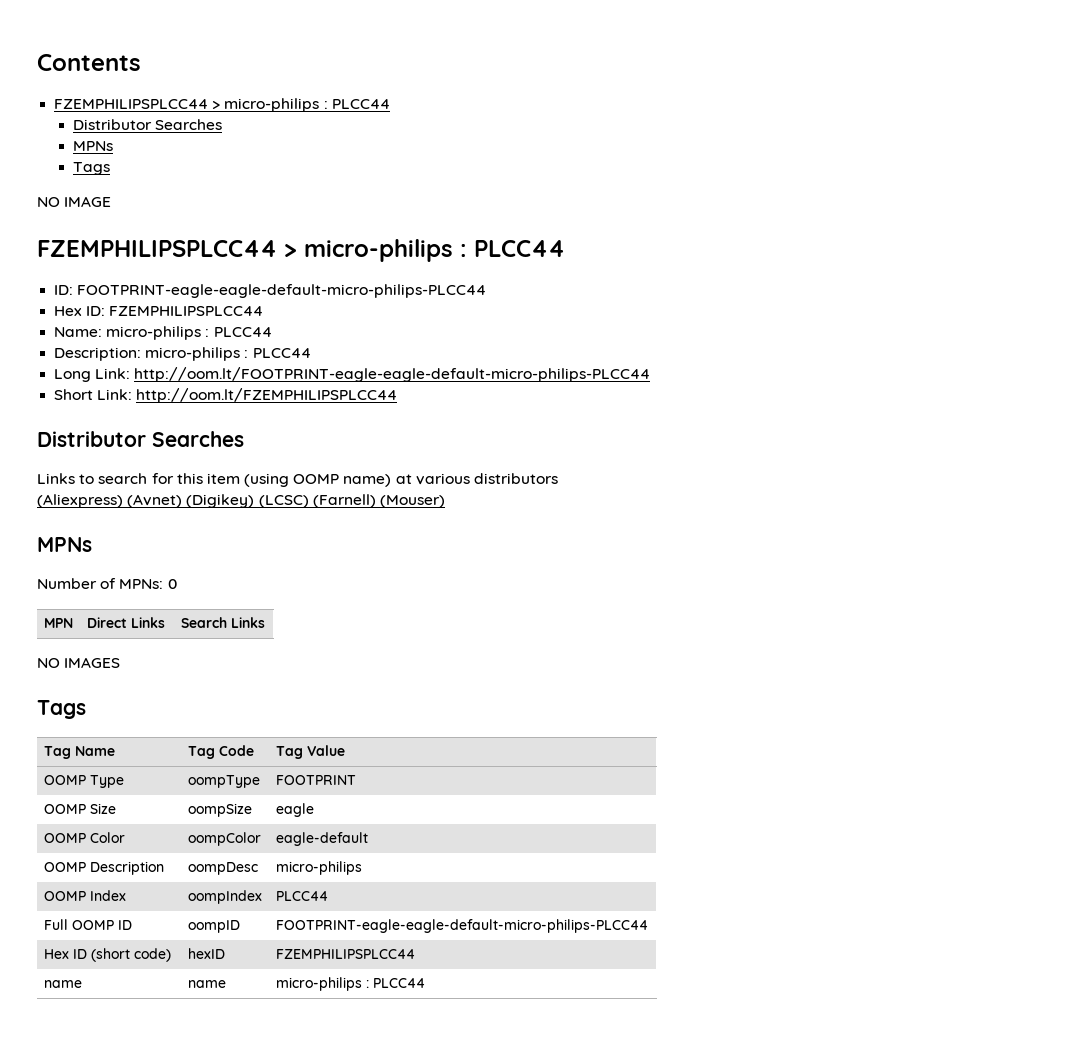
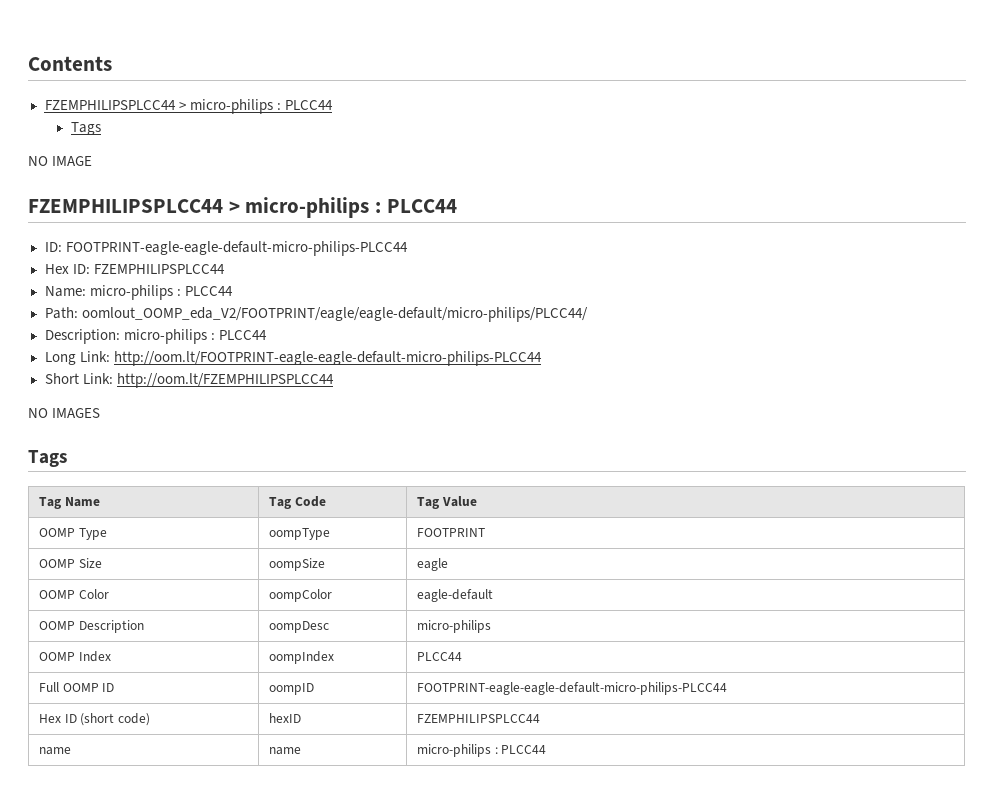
  Contents
  FZEMPHILIPSPLCC44 > micro-philips : PLCC44
- Distributor Searches
- MPNs
+ Path: oomlout_OOMP_eda_V2/FOOTPRINT/eagle/eagle-default/micro-philips/PLCC44/
  Short Link: http://oom.lt/FZEMPHILIPSPLCC44
- Distributor Searches
- Links to search for this item (using OOMP name) at various distributors
- (Aliexpress) (Avnet) (Digikey) (LCSC) (Farnell) (Mouser)
- MPNs
- Number of MPNs: 0
- MPN | Direct Links | Search Links

